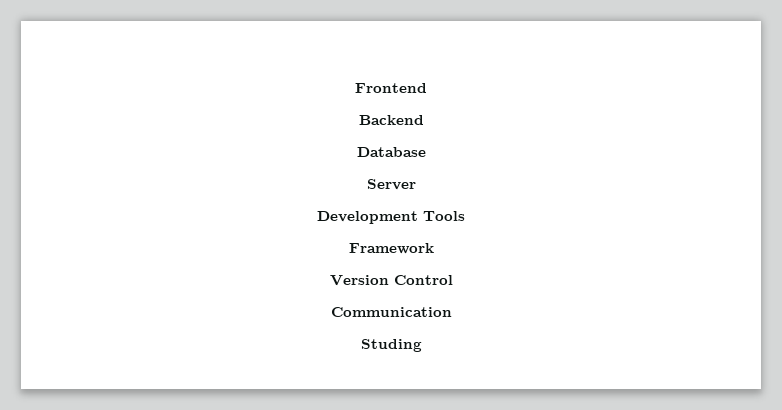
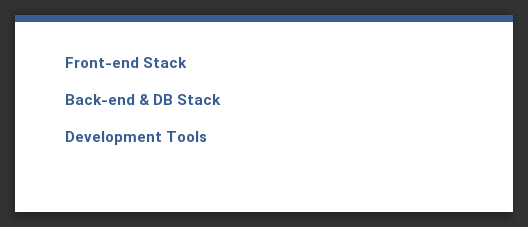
- Frontend
- Backend
- Database
- Server
+ Front-end Stack
+ Back-end & DB Stack
  Development Tools
- Framework
- Version Control
- Communication
- Studing

